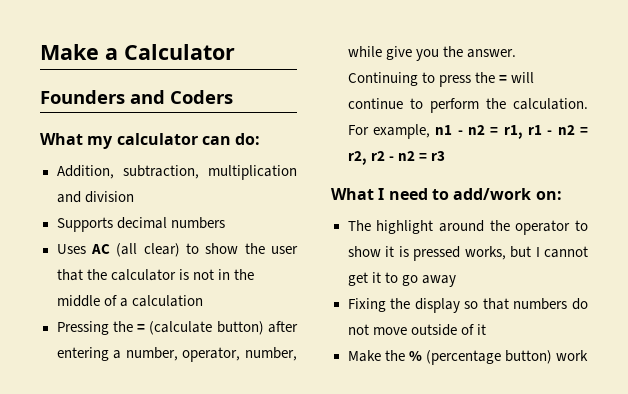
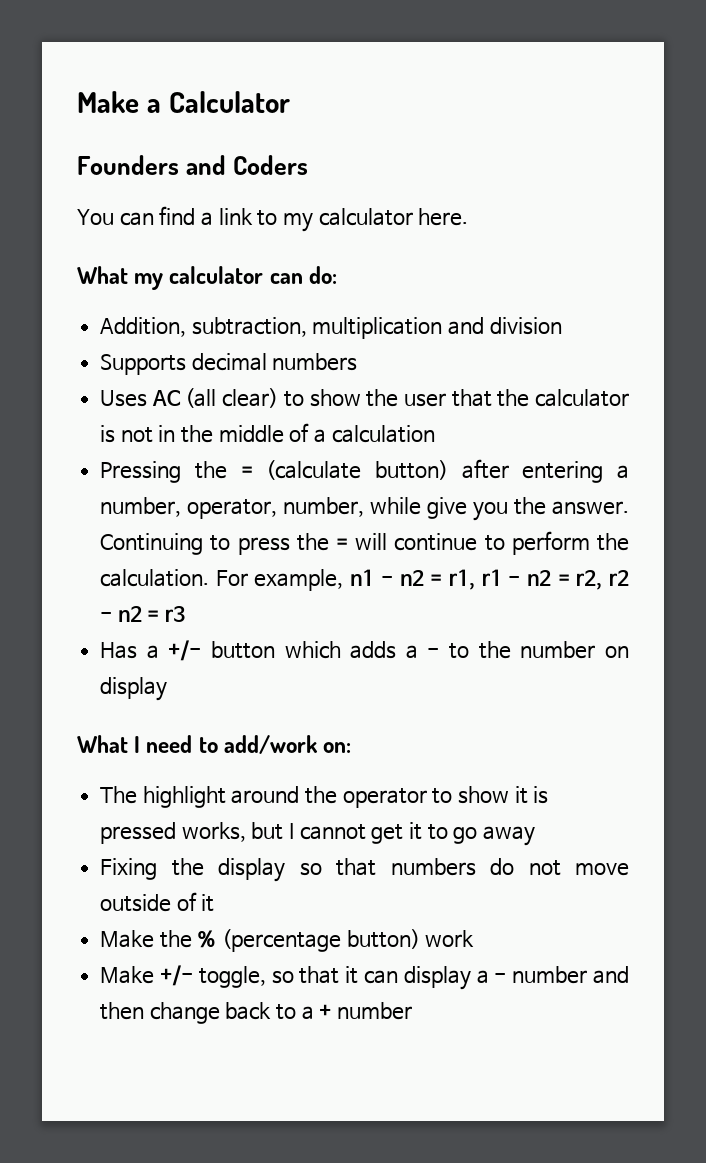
+ You can find a link to my calculator here.
+ Has a +/- button which adds a - to the number on display
+ Make +/- toggle, so that it can display a - number and then change back to a + number

